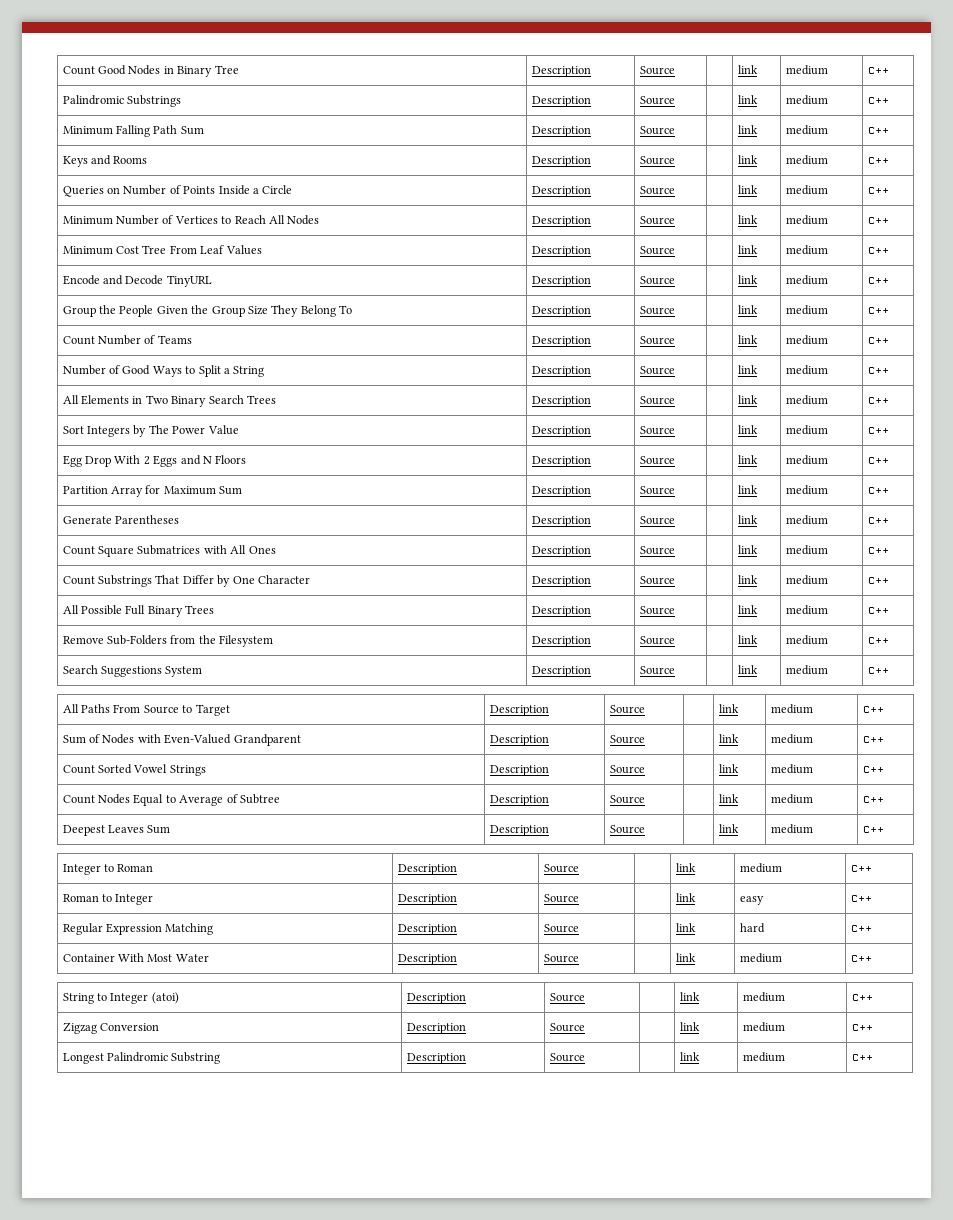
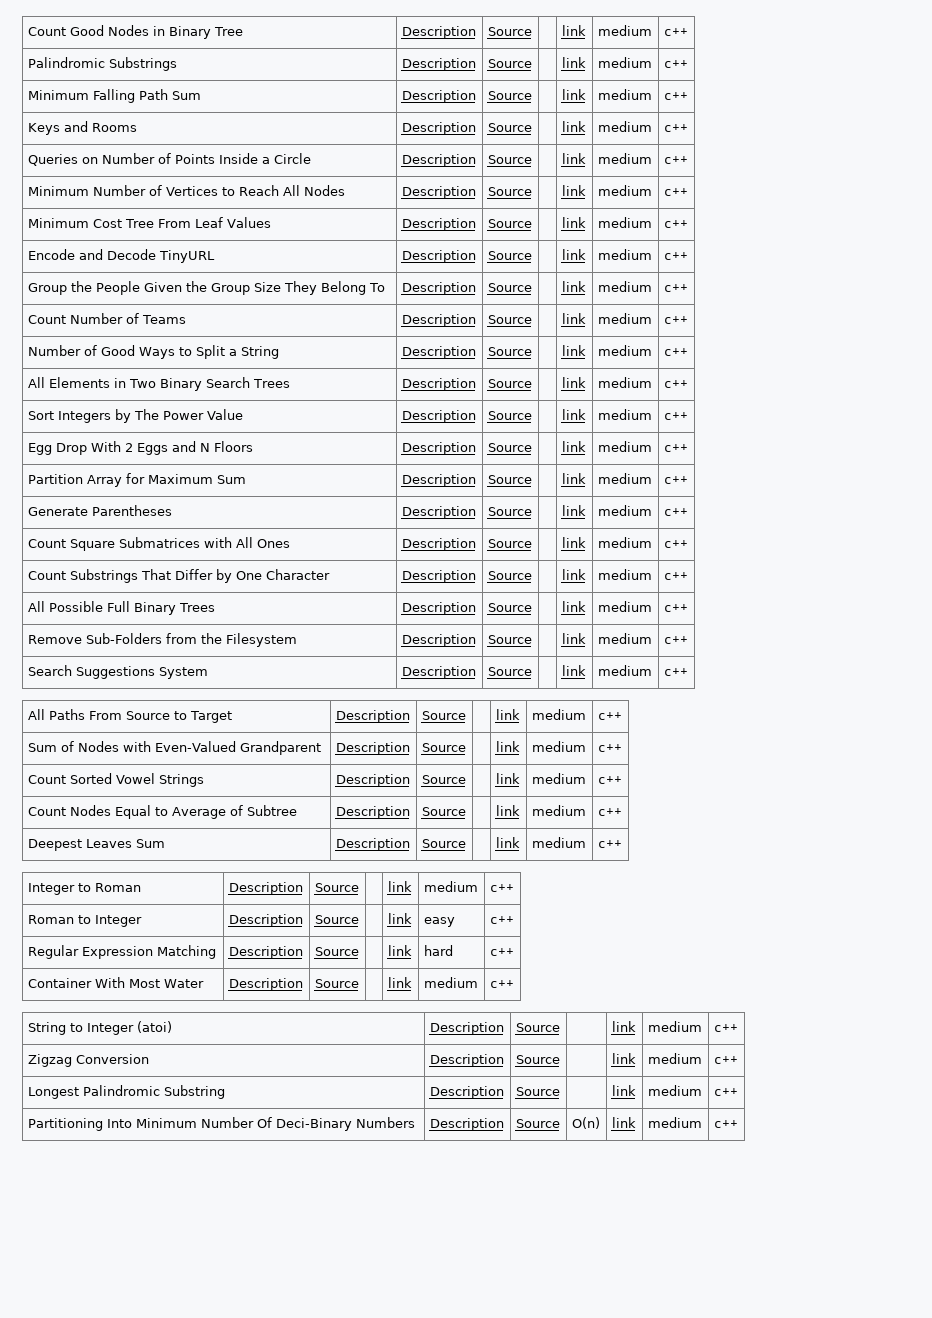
+ Partitioning Into Minimum Number Of Deci-Binary Numbers | Description | Source | O(n) | link | medium | c++

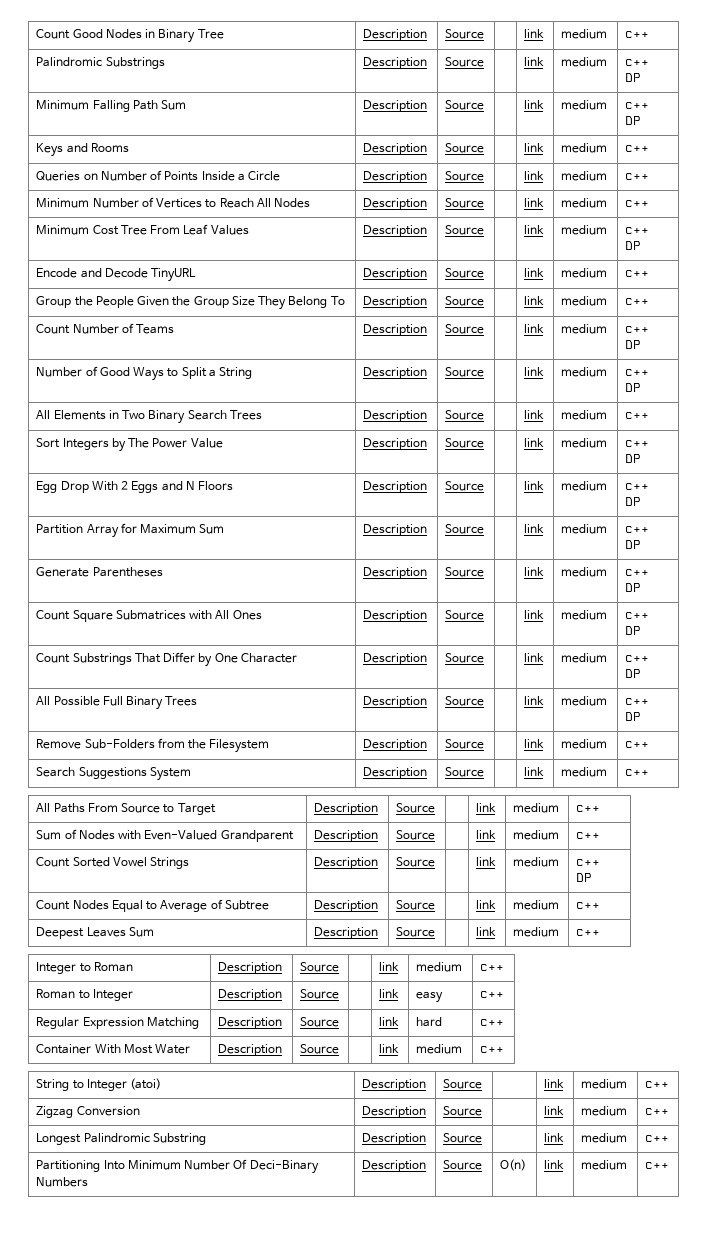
- Palindromic Substrings | Description | Source | | link | medium | c++
+ Palindromic Substrings | Description | Source | | link | medium | c++ DP
- Minimum Falling Path Sum | Description | Source | | link | medium | c++
+ Minimum Falling Path Sum | Description | Source | | link | medium | c++ DP
- Minimum Cost Tree From Leaf Values | Description | Source | | link | medium | c++
+ Minimum Cost Tree From Leaf Values | Description | Source | | link | medium | c++ DP
- Count Number of Teams | Description | Source | | link | medium | c++
+ Count Number of Teams | Description | Source | | link | medium | c++ DP
- Number of Good Ways to Split a String | Description | Source | | link | medium | c++
+ Number of Good Ways to Split a String | Description | Source | | link | medium | c++ DP
- Sort Integers by The Power Value | Description | Source | | link | medium | c++
+ Sort Integers by The Power Value | Description | Source | | link | medium | c++ DP
- Egg Drop With 2 Eggs and N Floors | Description | Source | | link | medium | c++
+ Egg Drop With 2 Eggs and N Floors | Description | Source | | link | medium | c++ DP
- Partition Array for Maximum Sum | Description | Source | | link | medium | c++
+ Partition Array for Maximum Sum | Description | Source | | link | medium | c++ DP
- Generate Parentheses | Description | Source | | link | medium | c++
+ Generate Parentheses | Description | Source | | link | medium | c++ DP
- Count Square Submatrices with All Ones | Description | Source | | link | medium | c++
+ Count Square Submatrices with All Ones | Description | Source | | link | medium | c++ DP
- Count Substrings That Differ by One Character | Description | Source | | link | medium | c++
+ Count Substrings That Differ by One Character | Description | Source | | link | medium | c++ DP
- All Possible Full Binary Trees | Description | Source | | link | medium | c++
+ All Possible Full Binary Trees | Description | Source | | link | medium | c++ DP
- Count Sorted Vowel Strings | Description | Source | | link | medium | c++
+ Count Sorted Vowel Strings | Description | Source | | link | medium | c++ DP

